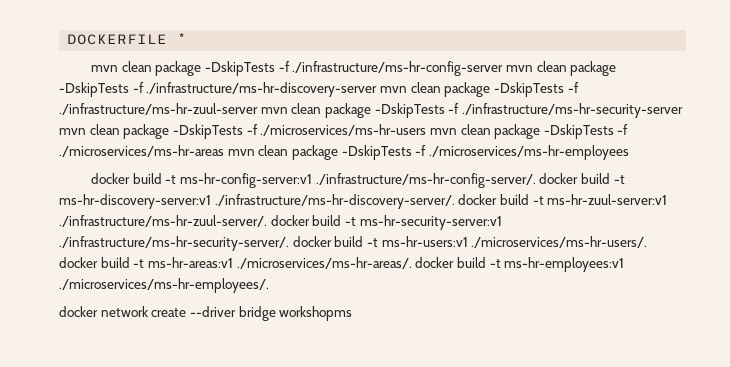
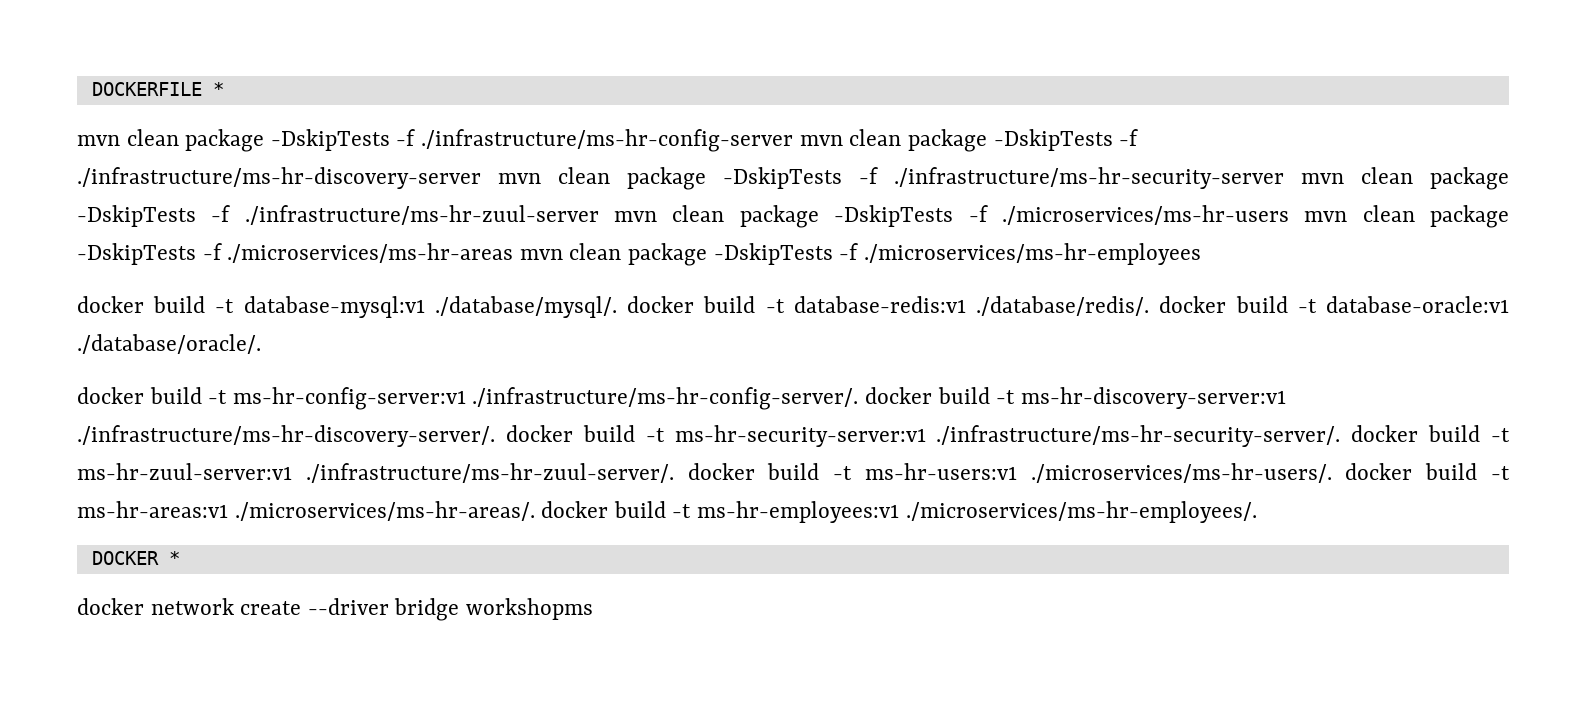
- mvn clean package -DskipTests -f ./infrastructure/ms-hr-config-server mvn clean package -DskipTests -f ./infrastructure/ms-hr-discovery-server mvn clean package -DskipTests -f ./infrastructure/ms-hr-zuul-server mvn clean package -DskipTests -f ./infrastructure/ms-hr-security-server mvn clean package -DskipTests -f ./microservices/ms-hr-users mvn clean package -DskipTests -f ./microservices/ms-hr-areas mvn clean package -DskipTests -f ./microservices/ms-hr-employees
+ mvn clean package -DskipTests -f ./infrastructure/ms-hr-config-server mvn clean package -DskipTests -f ./infrastructure/ms-hr-discovery-server mvn clean package -DskipTests -f ./infrastructure/ms-hr-security-server mvn clean package -DskipTests -f ./infrastructure/ms-hr-zuul-server mvn clean package -DskipTests -f ./microservices/ms-hr-users mvn clean package -DskipTests -f ./microservices/ms-hr-areas mvn clean package -DskipTests -f ./microservices/ms-hr-employees
+ docker build -t database-mysql:v1 ./database/mysql/. docker build -t database-redis:v1 ./database/redis/. docker build -t database-oracle:v1 ./database/oracle/.
- docker build -t ms-hr-config-server:v1 ./infrastructure/ms-hr-config-server/. docker build -t ms-hr-discovery-server:v1 ./infrastructure/ms-hr-discovery-server/. docker build -t ms-hr-zuul-server:v1 ./infrastructure/ms-hr-zuul-server/. docker build -t ms-hr-security-server:v1 ./infrastructure/ms-hr-security-server/. docker build -t ms-hr-users:v1 ./microservices/ms-hr-users/. docker build -t ms-hr-areas:v1 ./microservices/ms-hr-areas/. docker build -t ms-hr-employees:v1 ./microservices/ms-hr-employees/.
+ docker build -t ms-hr-config-server:v1 ./infrastructure/ms-hr-config-server/. docker build -t ms-hr-discovery-server:v1 ./infrastructure/ms-hr-discovery-server/. docker build -t ms-hr-security-server:v1 ./infrastructure/ms-hr-security-server/. docker build -t ms-hr-zuul-server:v1 ./infrastructure/ms-hr-zuul-server/. docker build -t ms-hr-users:v1 ./microservices/ms-hr-users/. docker build -t ms-hr-areas:v1 ./microservices/ms-hr-areas/. docker build -t ms-hr-employees:v1 ./microservices/ms-hr-employees/.
+ DOCKER *

